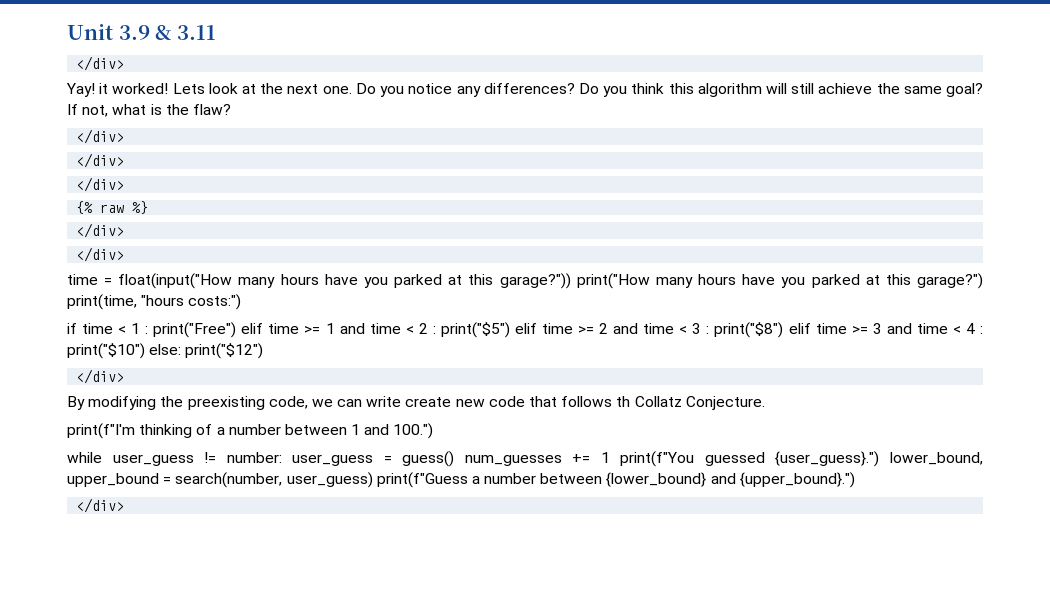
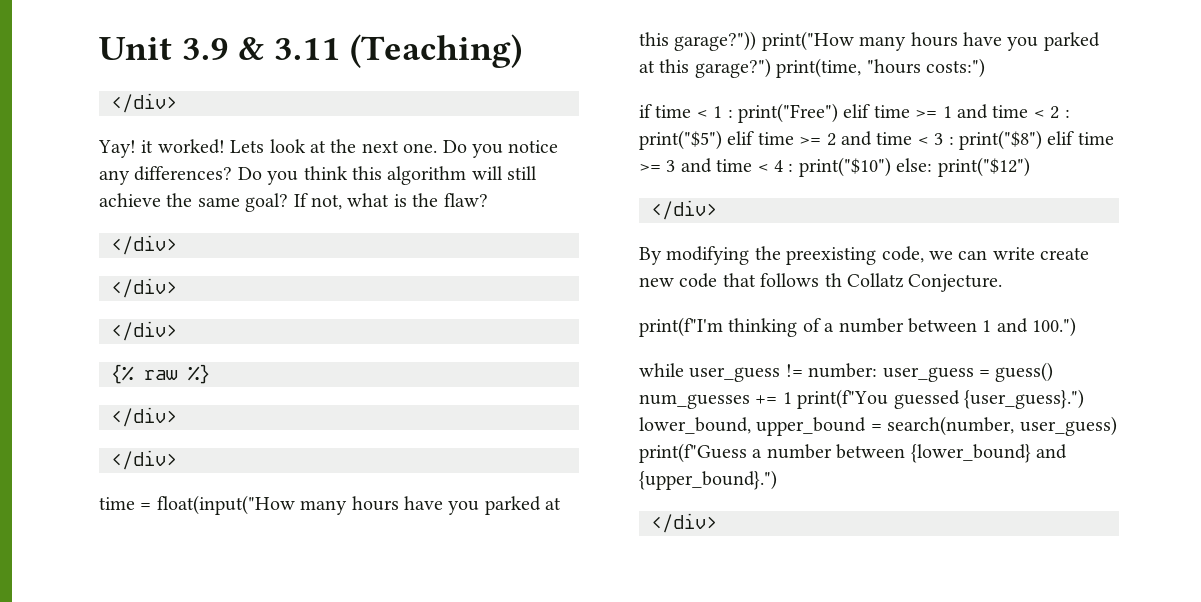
- Unit 3.9 & 3.11
+ Unit 3.9 & 3.11 (Teaching)

